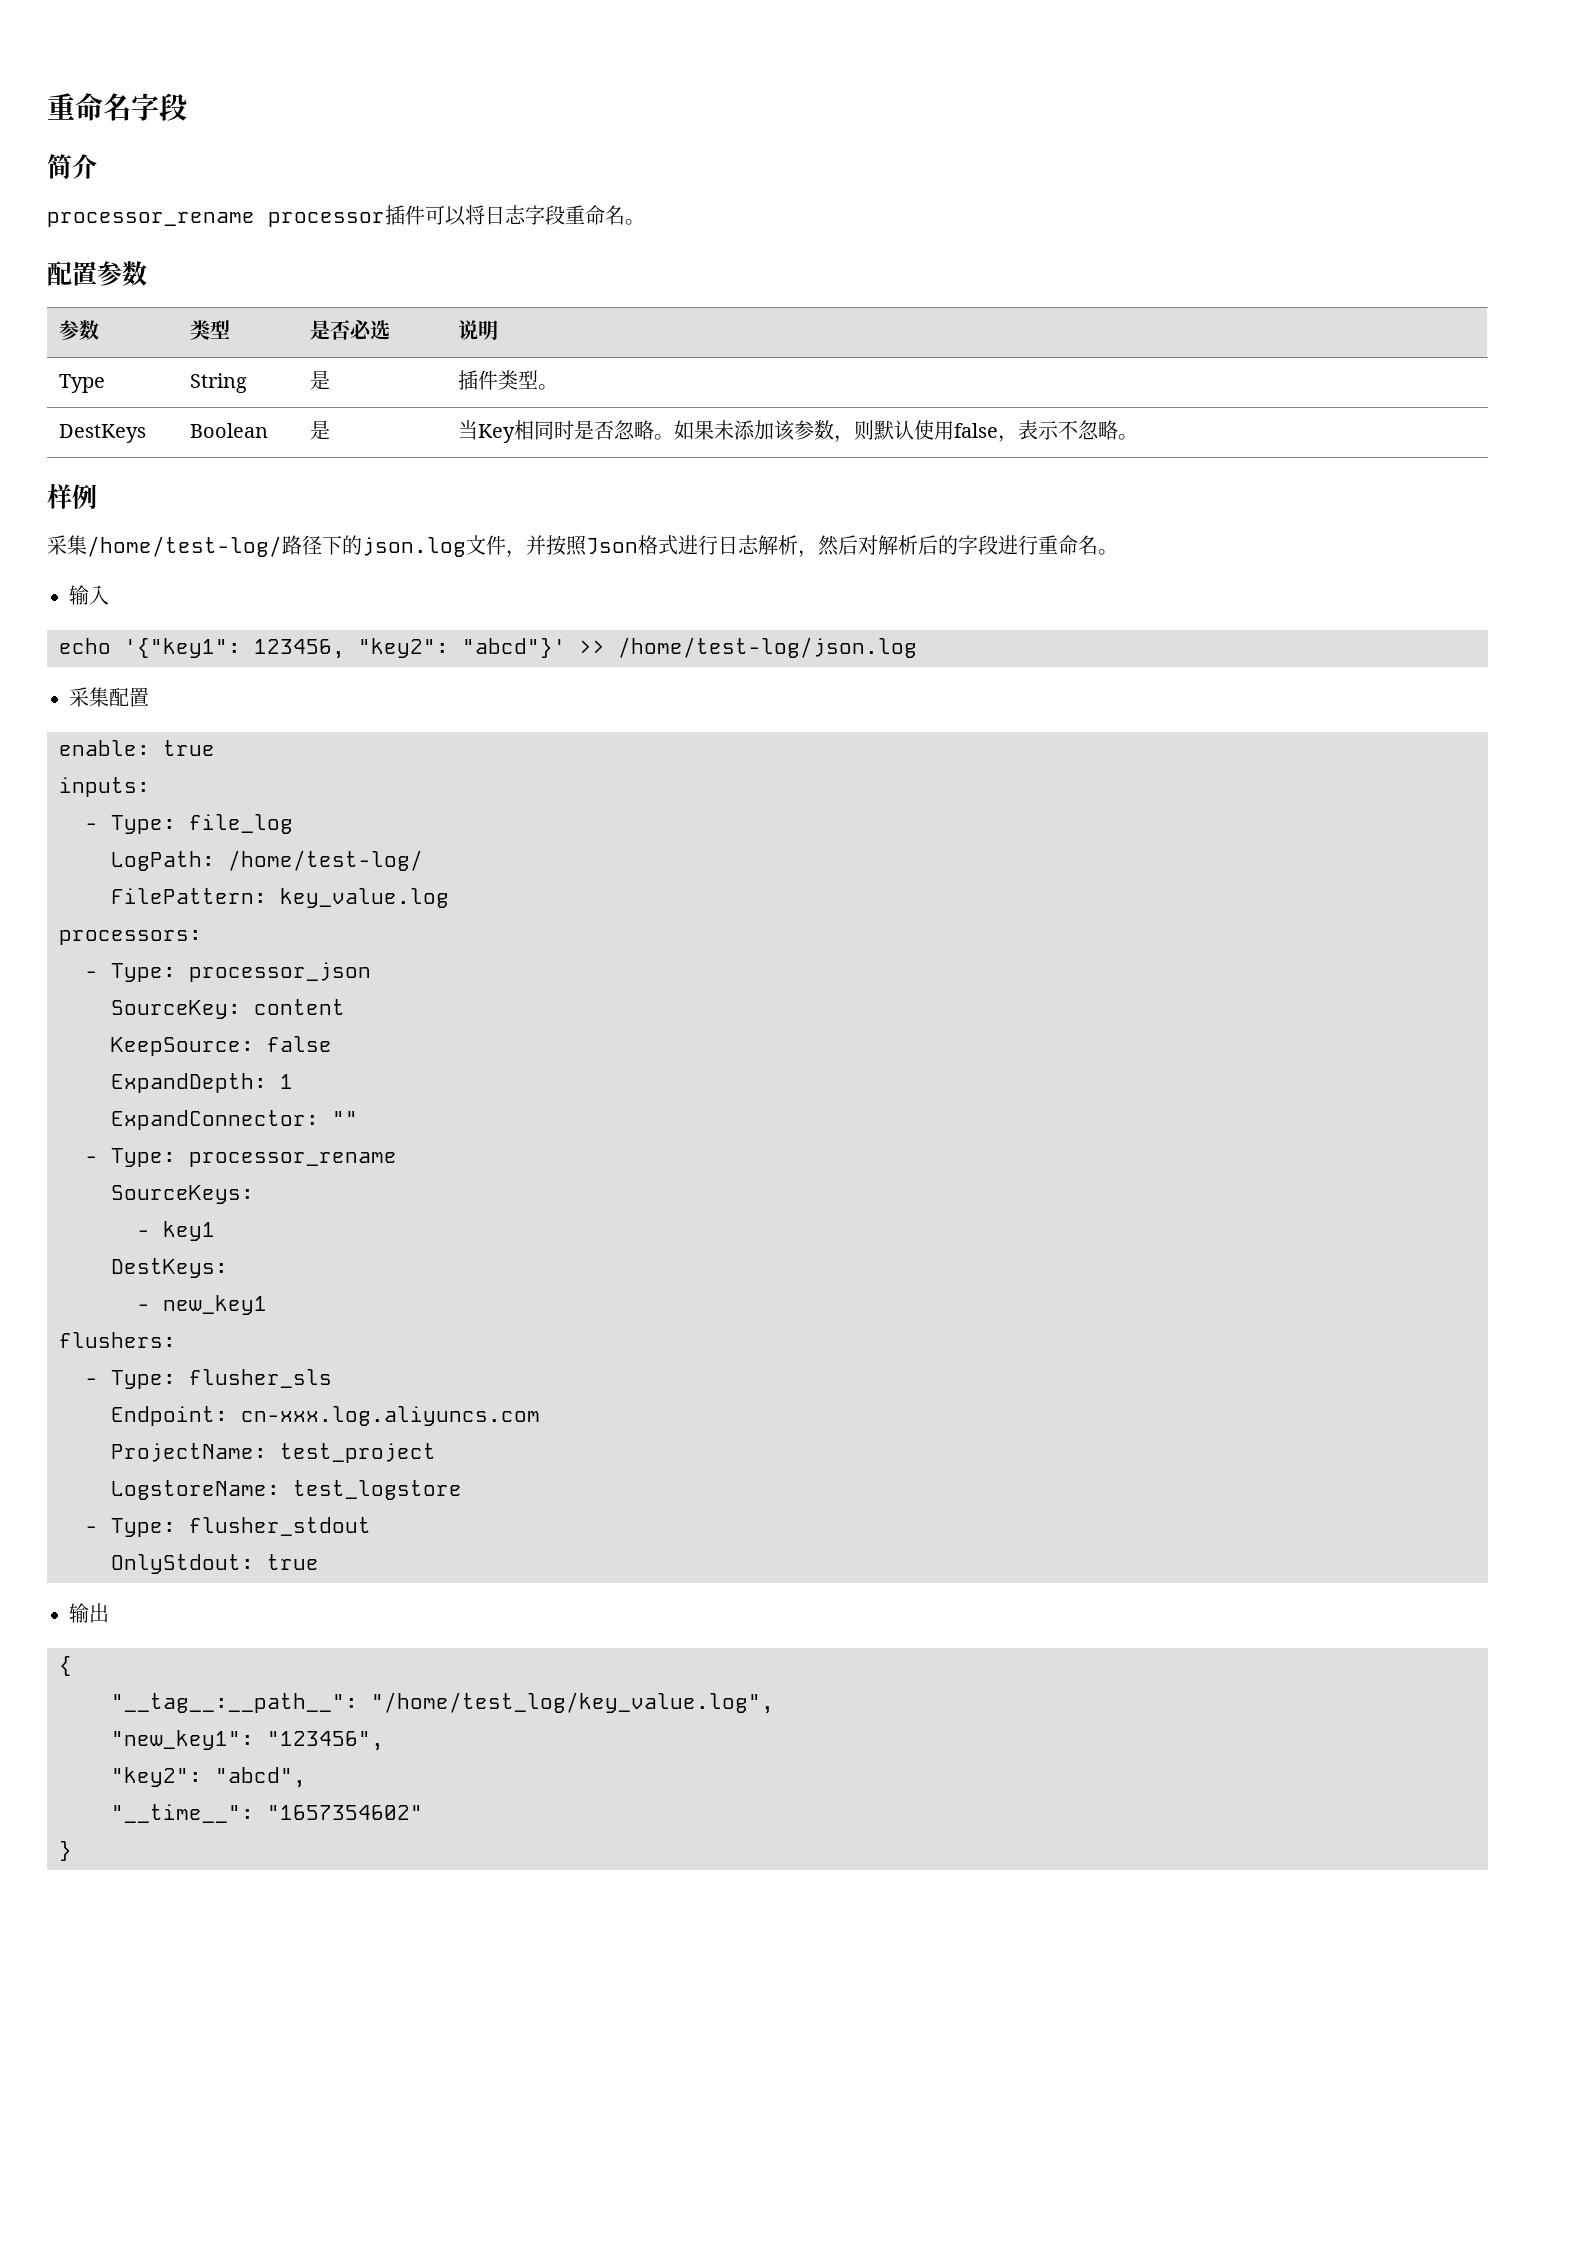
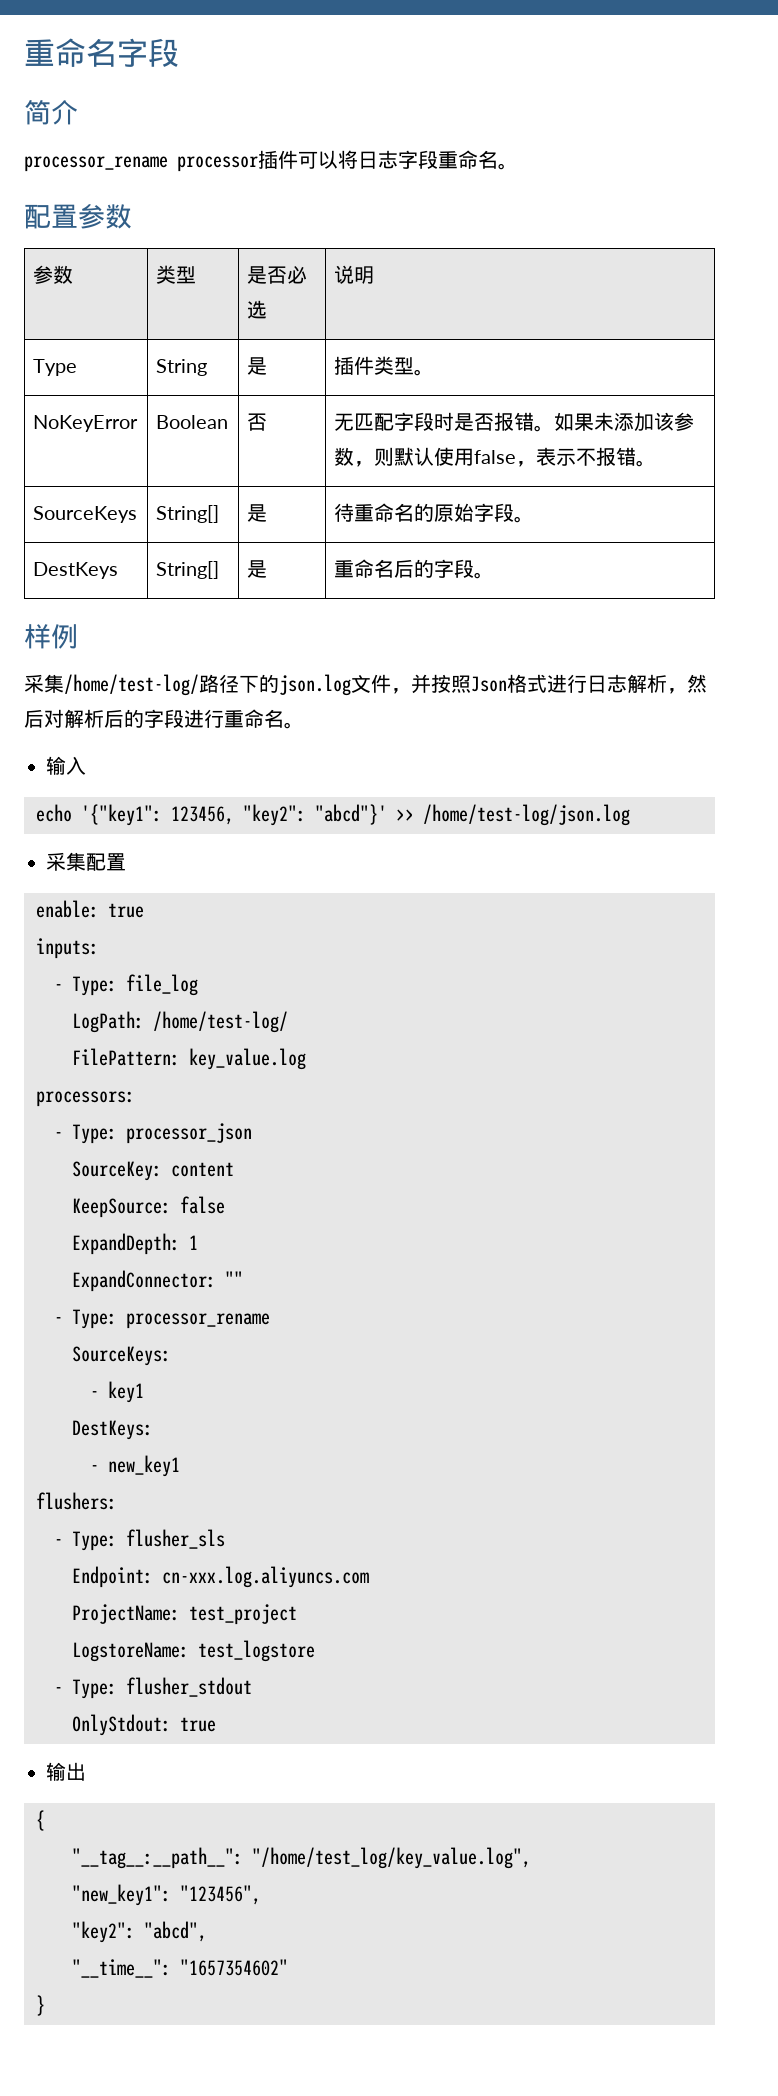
- DestKeys | Boolean | 是 | 当Key相同时是否忽略。如果未添加该参数，则默认使用false，表示不忽略。
+ NoKeyError | Boolean | 否 | 无匹配字段时是否报错。如果未添加该参数，则默认使用false，表示不报错。
+ SourceKeys | String[] | 是 | 待重命名的原始字段。
+ DestKeys | String[] | 是 | 重命名后的字段。

